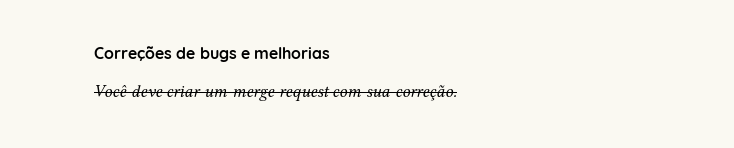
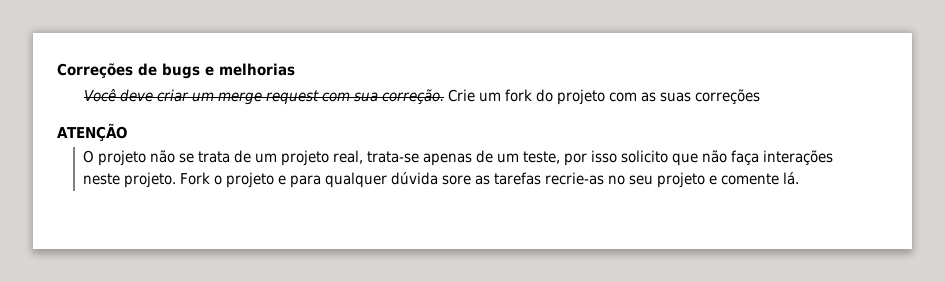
+ Crie um fork do projeto com as suas correções
+ ATENÇÃO
+ O projeto não se trata de um projeto real, trata-se apenas de um teste, por isso solicito que não faça interações neste projeto. Fork o projeto e para qualquer dúvida sore as tarefas recrie-as no seu projeto e comente lá.

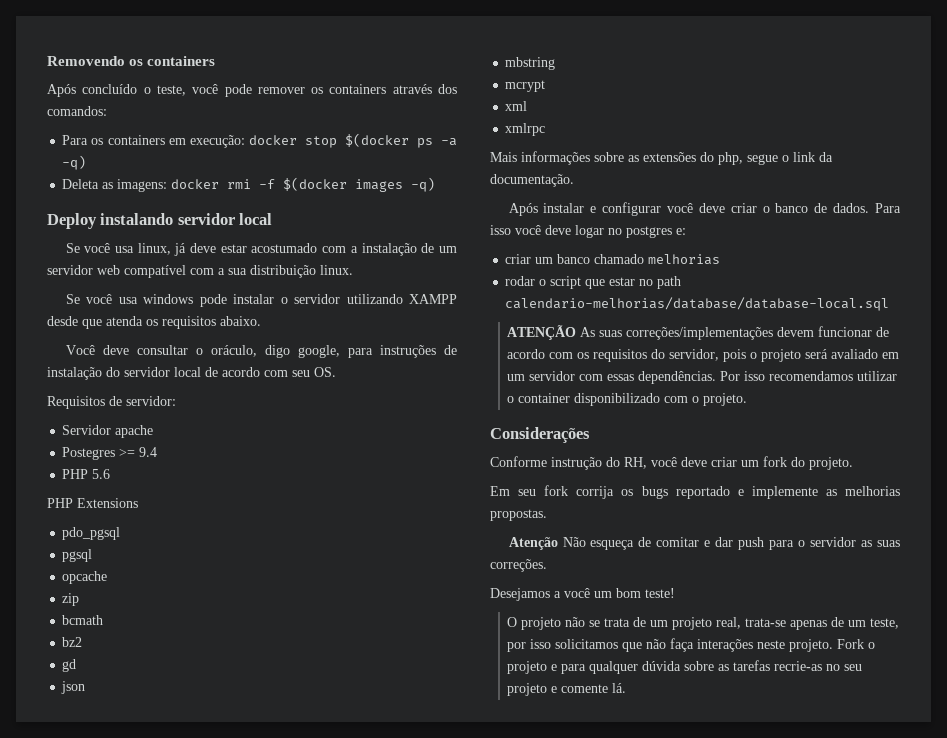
- Correções de bugs e melhorias
- Você deve criar um merge request com sua correção. Crie um fork do projeto com as suas correções
- ATENÇÃO
+ Removendo os containers
+ Após concluído o teste, você pode remover os containers através dos comandos:
+ Para os containers em execução: docker stop $(docker ps -a -q)
+ Deleta as imagens: docker rmi -f $(docker images -q)
+ Deploy instalando servidor local
+ Se você usa linux, já deve estar acostumado com a instalação de um servidor web compatível com a sua distribuição linux.
+ Se você usa windows pode instalar o servidor utilizando XAMPP desde que atenda os requisitos abaixo.
+ Você deve consultar o oráculo, digo google, para instruções de instalação do servidor local de acordo com seu OS.
+ Requisitos de servidor:
+ Servidor apache
+ Postegres >= 9.4
+ PHP 5.6
+ PHP Extensions
+ pdo_pgsql
+ pgsql
+ opcache
+ zip
+ bcmath
+ bz2
+ gd
+ json
+ mbstring
+ mcrypt
+ xml
+ xmlrpc
+ Mais informações sobre as extensões do php, segue o link da documentação.
+ Após instalar e configurar você deve criar o banco de dados. Para isso você deve logar no postgres e:
+ criar um banco chamado melhorias
+ rodar o script que estar no path calendario-melhorias/database/database-local.sql
+ ATENÇÃO As suas correções/implementações devem funcionar de acordo com os requisitos do servidor, pois o projeto será avaliado em um servidor com essas dependências. Por isso recomendamos utilizar o container disponibilizado com o projeto.
+ Considerações
+ Conforme instrução do RH, você deve criar um fork do projeto.
+ Em seu fork corrija os bugs reportado e implemente as melhorias propostas.
+ Atenção Não esqueça de comitar e dar push para o servidor as suas correções.
+ Desejamos a você um bom teste!
- O projeto não se trata de um projeto real, trata-se apenas de um teste, por isso solicito que não faça interações neste projeto.
+ O projeto não se trata de um projeto real, trata-se apenas de um teste, por isso solicitamos que não faça interações neste projeto.
- Fork o projeto e para qualquer dúvida sore as tarefas recrie-as no seu projeto e comente lá.
+ Fork o projeto e para qualquer dúvida sobre as tarefas recrie-as no seu projeto e comente lá.

